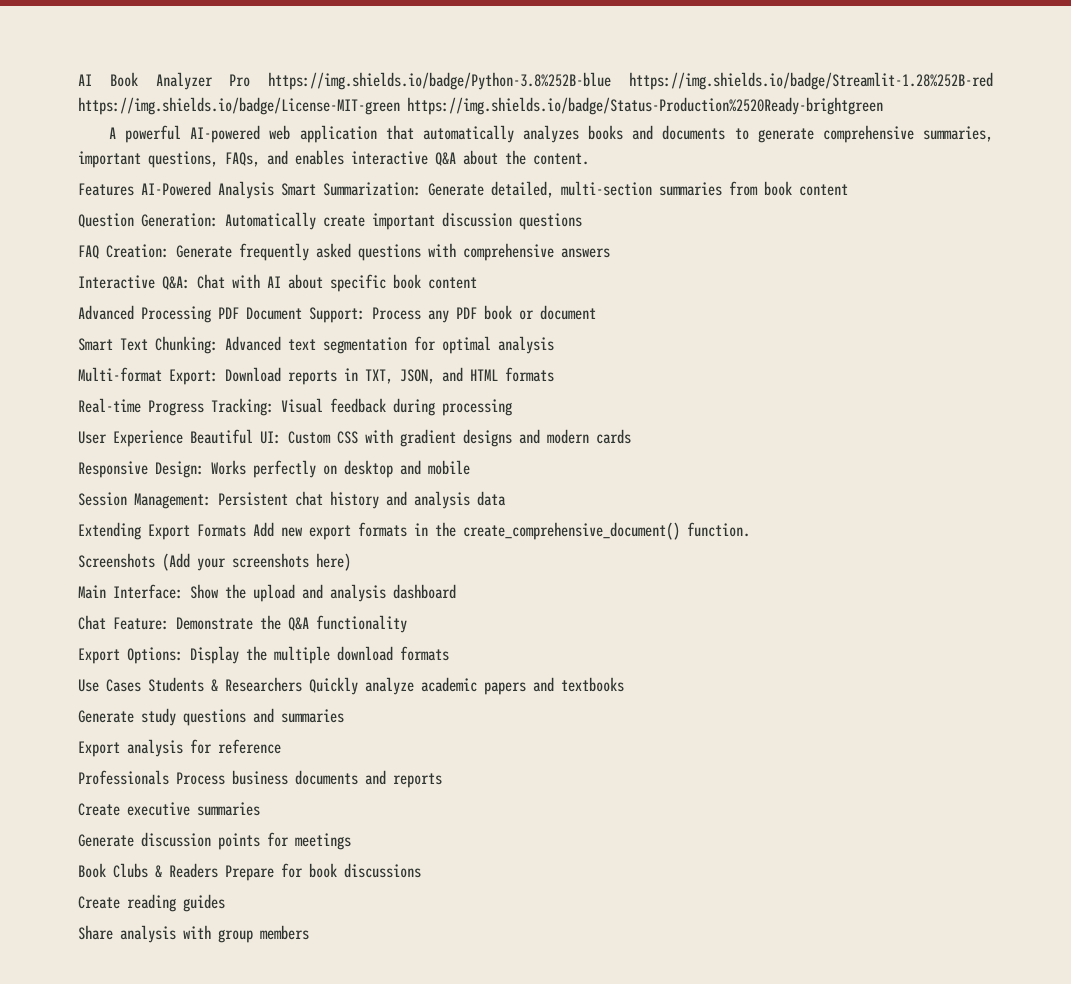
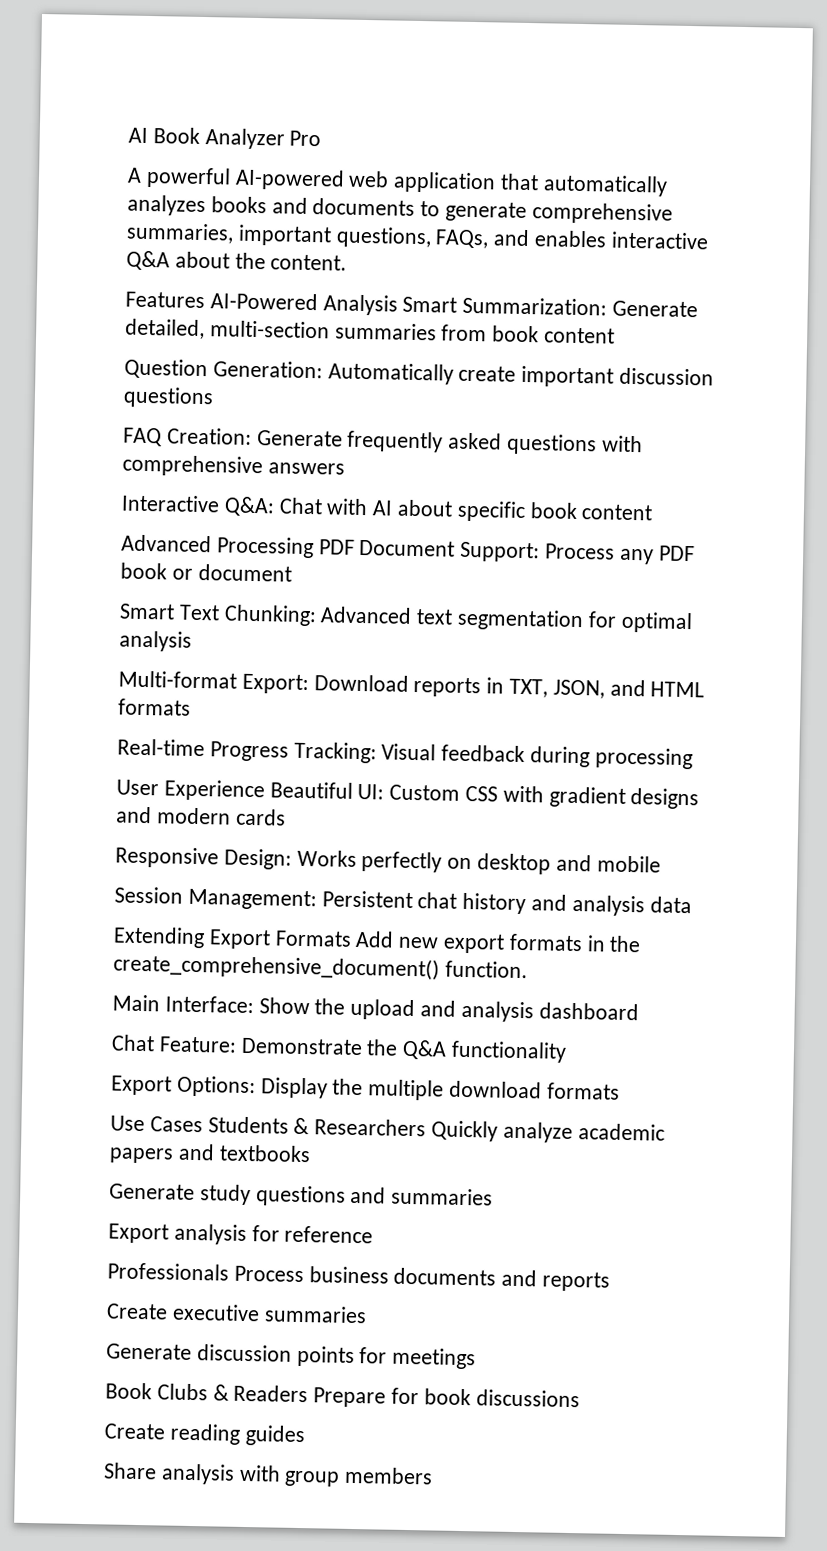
- AI Book Analyzer Pro https://img.shields.io/badge/Python-3.8%252B-blue https://img.shields.io/badge/Streamlit-1.28%252B-red https://img.shields.io/badge/License-MIT-green https://img.shields.io/badge/Status-Production%2520Ready-brightgreen
+ AI Book Analyzer Pro
- Screenshots (Add your screenshots here)

